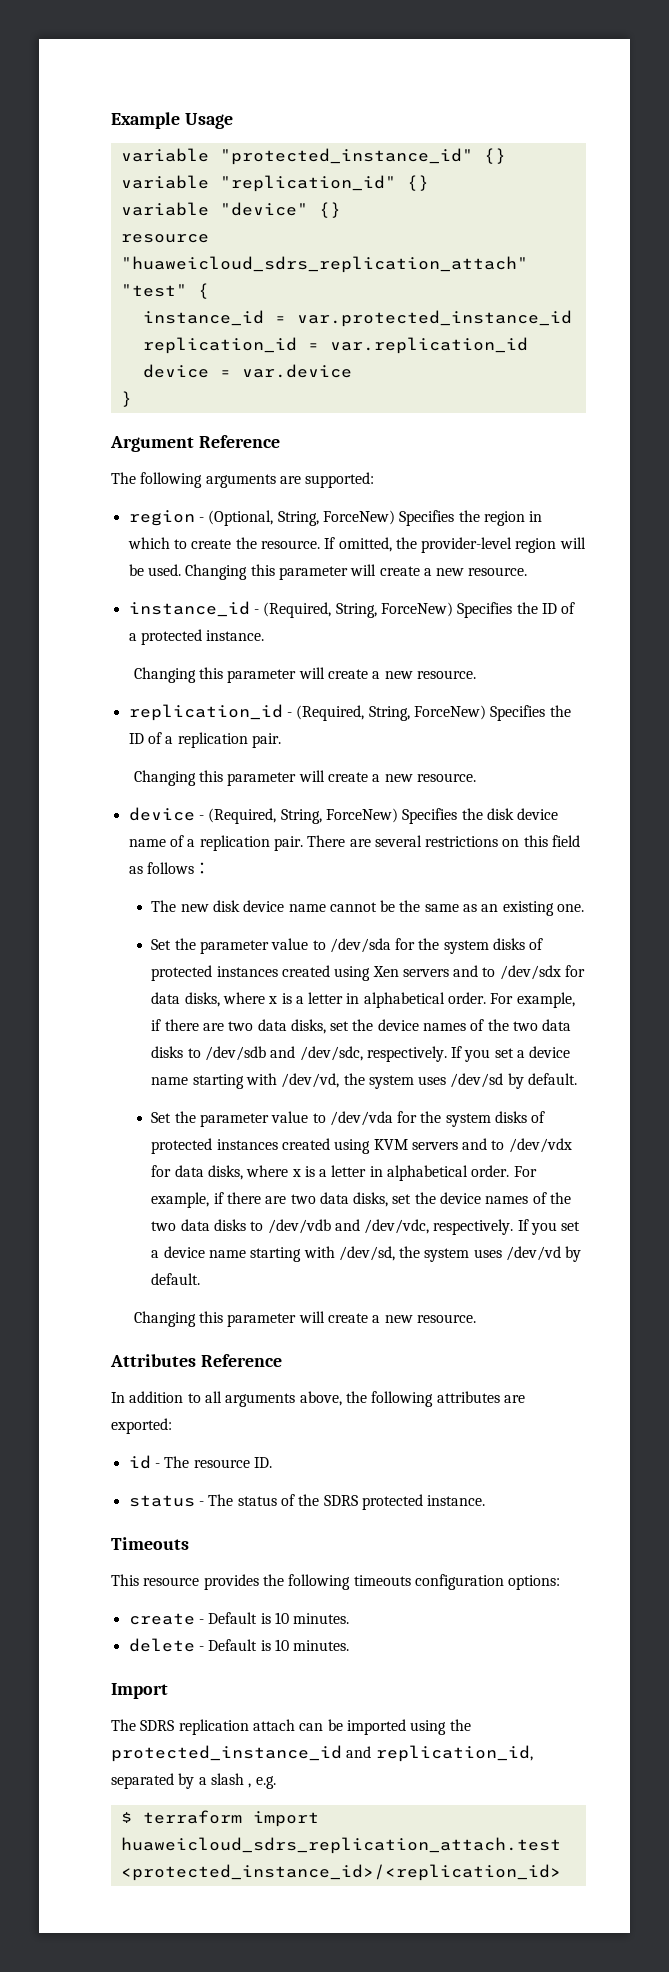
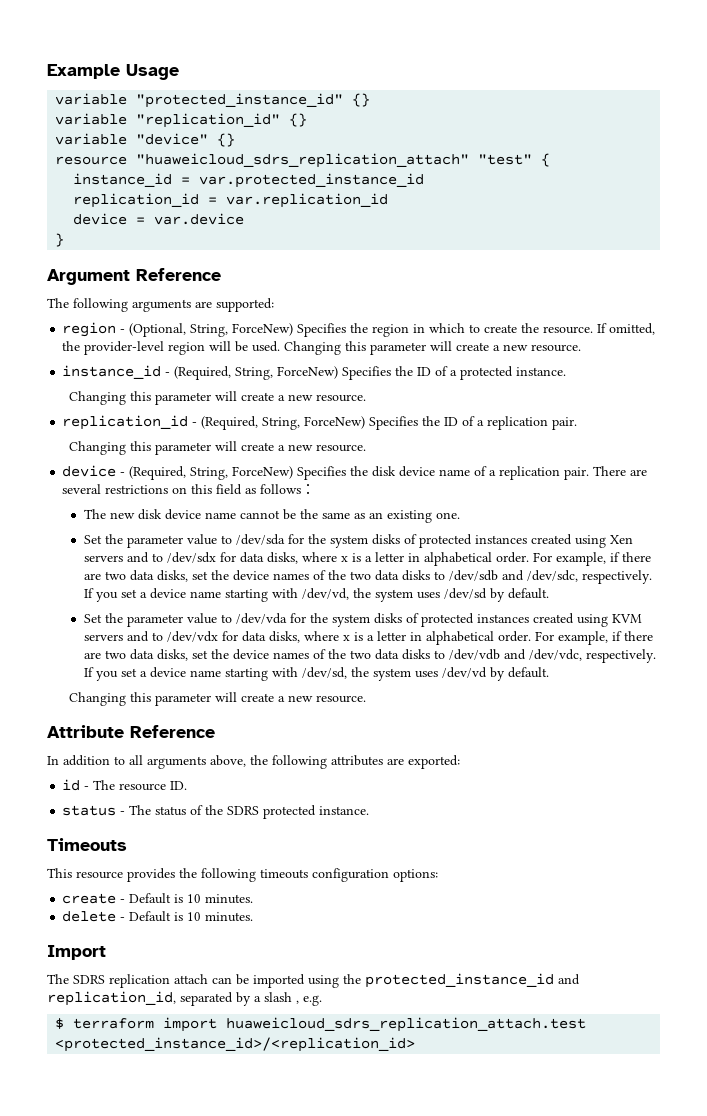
- Attributes Reference
+ Attribute Reference

